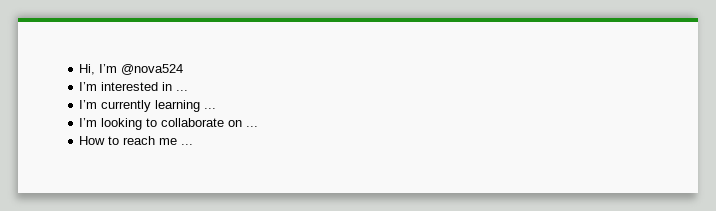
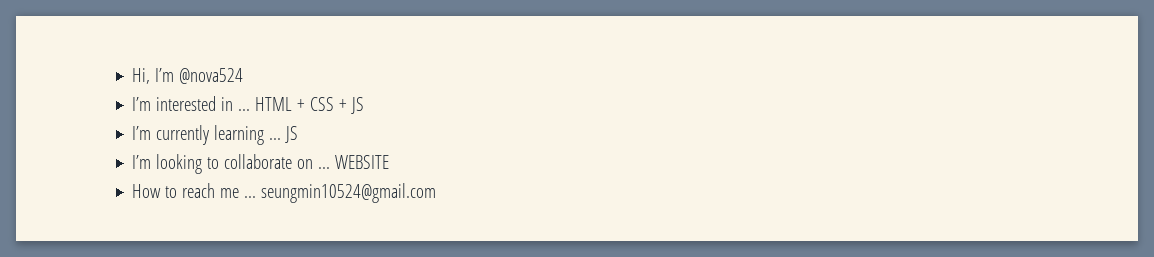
+ HTML + CSS + JS
- I’m currently learning ...
+ I’m currently learning ... JS
+ WEBSITE
- How to reach me ...
+ How to reach me ... seungmin10524@gmail.com

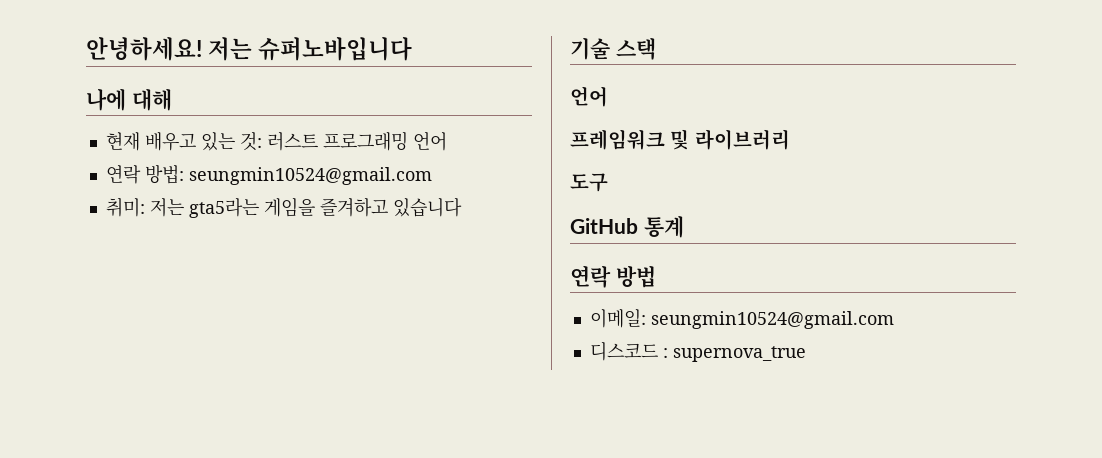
- Hi, I’m @nova524
- I’m interested in ... HTML + CSS + JS
- I’m currently learning ... JS
- I’m looking to collaborate on ... WEBSITE
- How to reach me ... seungmin10524@gmail.com
+ 안녕하세요! 저는 슈퍼노바입니다
+ 나에 대해
+ 현재 배우고 있는 것: 러스트 프로그래밍 언어
+ 연락 방법: seungmin10524@gmail.com
+ 취미: 저는 gta5라는 게임을 즐겨하고 있습니다
+ 기술 스택
+ 언어
+ 프레임워크 및 라이브러리
+ 도구
+ GitHub 통계
+ 연락 방법
+ 이메일: seungmin10524@gmail.com
+ 디스코드 : supernova_true

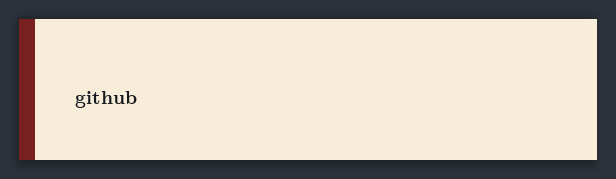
- 안녕하세요! 저는 슈퍼노바입니다
- 나에 대해
- 현재 배우고 있는 것: 러스트 프로그래밍 언어
- 연락 방법: seungmin10524@gmail.com
- 취미: 저는 gta5라는 게임을 즐겨하고 있습니다
- 기술 스택
- 언어
- 프레임워크 및 라이브러리
- 도구
- GitHub 통계
- 연락 방법
- 이메일: seungmin10524@gmail.com
- 디스코드 : supernova_true
+ github

